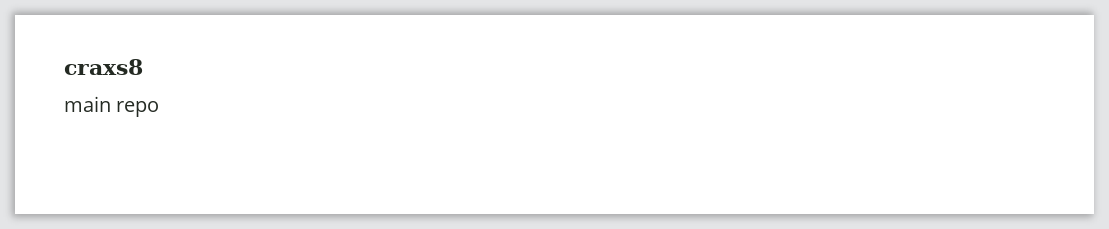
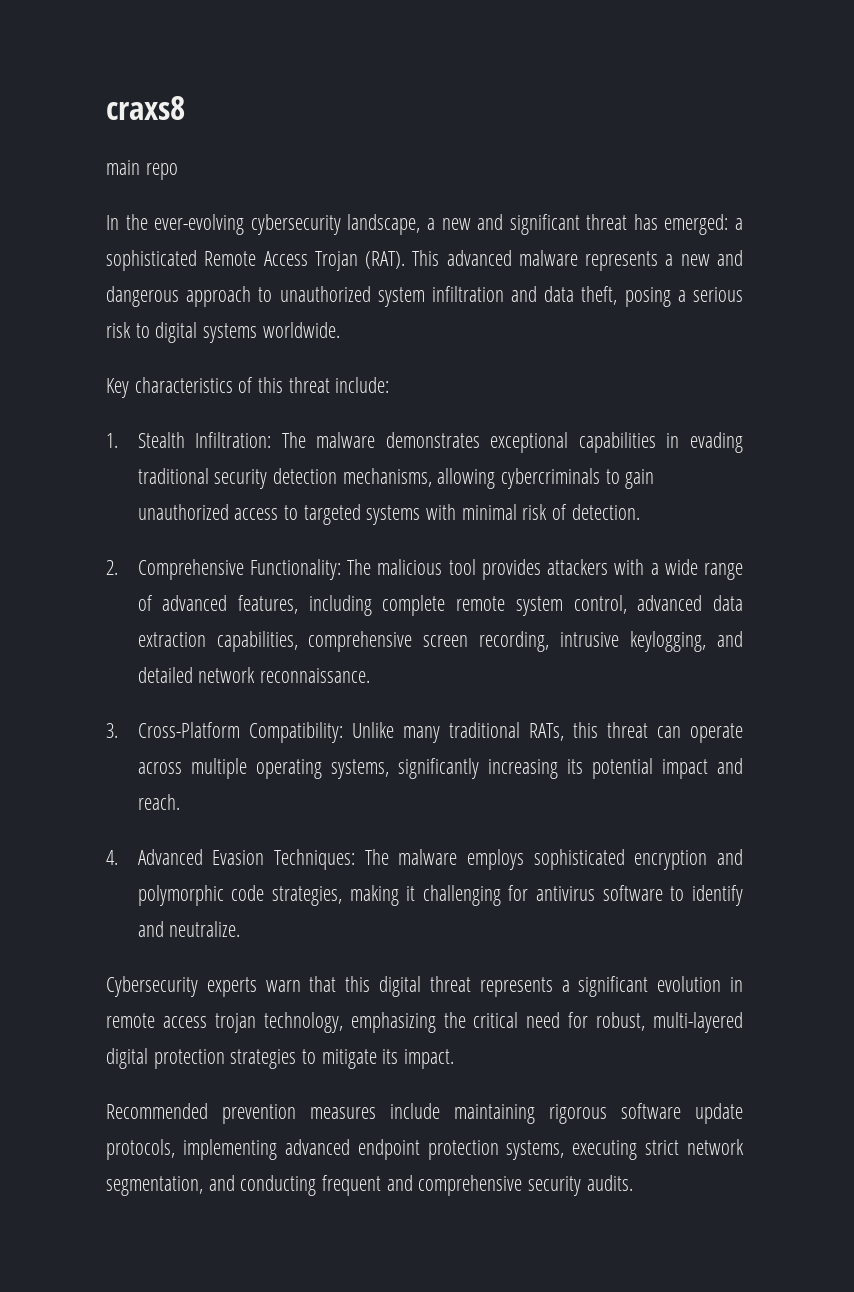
+ In the ever-evolving cybersecurity landscape, a new and significant threat has emerged: a sophisticated Remote Access Trojan (RAT). This advanced malware represents a new and dangerous approach to unauthorized system infiltration and data theft, posing a serious risk to digital systems worldwide.
+ Key characteristics of this threat include:
+ 1. Stealth Infiltration: The malware demonstrates exceptional capabilities in evading traditional security detection mechanisms, allowing cybercriminals to gain unauthorized access to targeted systems with minimal risk of detection.
+ 2. Comprehensive Functionality: The malicious tool provides attackers with a wide range of advanced features, including complete remote system control, advanced data extraction capabilities, comprehensive screen recording, intrusive keylogging, and detailed network reconnaissance.
+ 3. Cross-Platform Compatibility: Unlike many traditional RATs, this threat can operate across multiple operating systems, significantly increasing its potential impact and reach.
+ 4. Advanced Evasion Techniques: The malware employs sophisticated encryption and polymorphic code strategies, making it challenging for antivirus software to identify and neutralize.
+ Cybersecurity experts warn that this digital threat represents a significant evolution in remote access trojan technology, emphasizing the critical need for robust, multi-layered digital protection strategies to mitigate its impact.
+ Recommended prevention measures include maintaining rigorous software update protocols, implementing advanced endpoint protection systems, executing strict network segmentation, and conducting frequent and comprehensive security audits.

